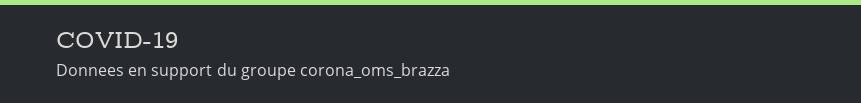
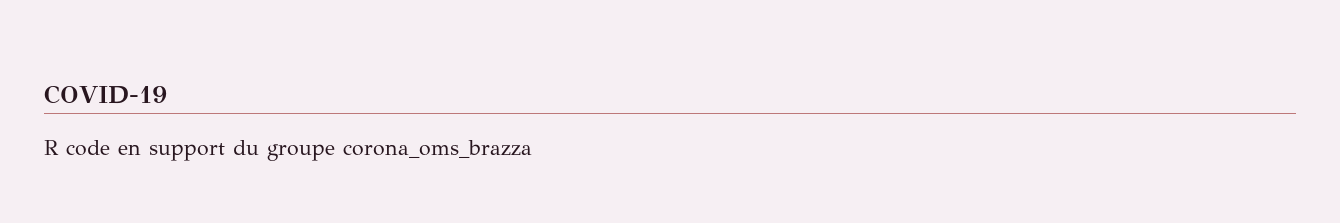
- Donnees en support du groupe corona_oms_brazza
+ R code en support du groupe corona_oms_brazza

